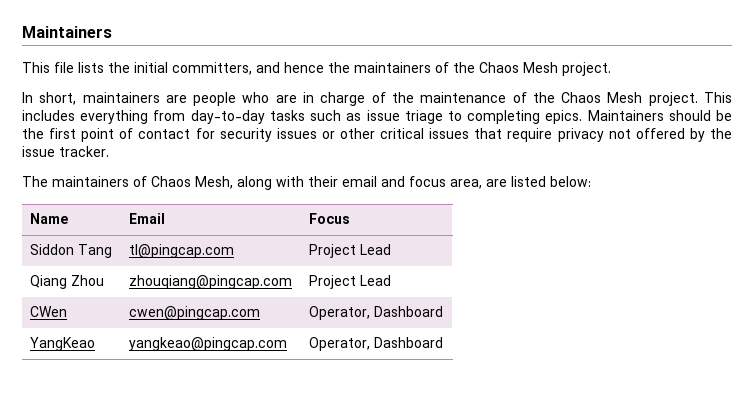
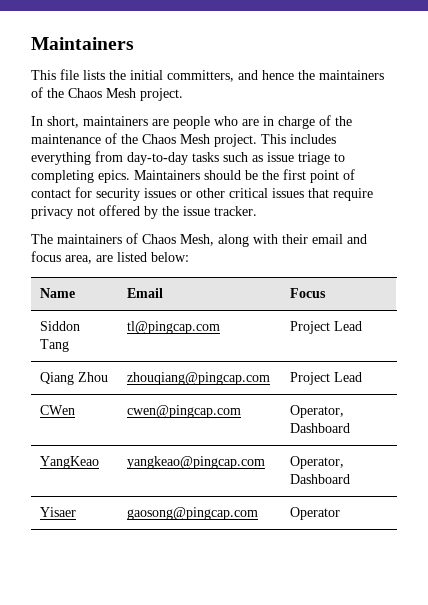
+ Yisaer | gaosong@pingcap.com | Operator

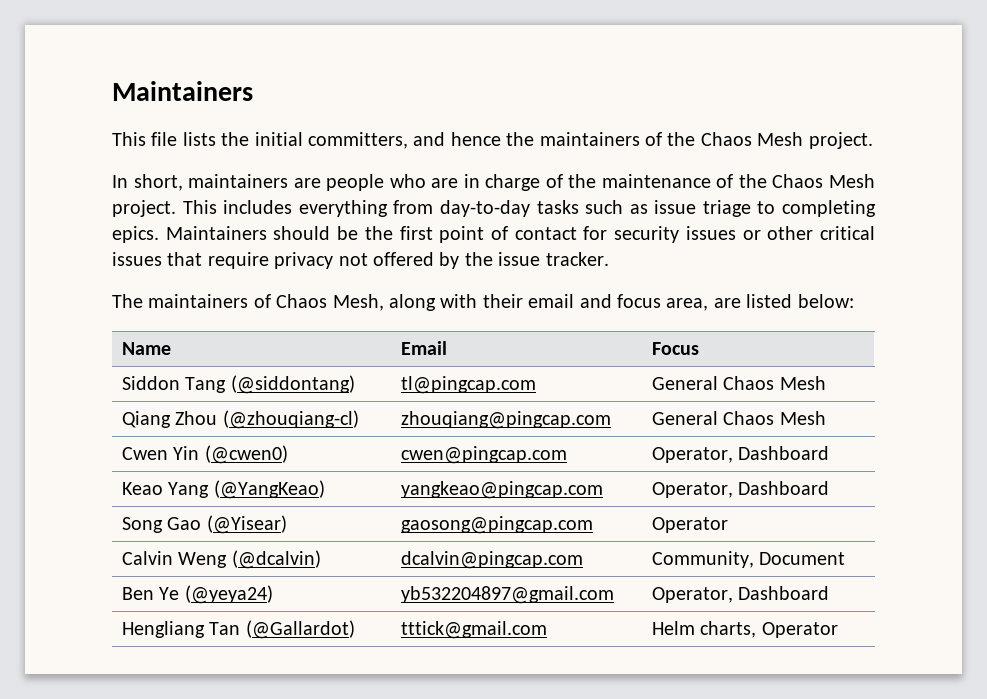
- Siddon Tang | tl@pingcap.com | Project Lead
+ Siddon Tang (@siddontang) | tl@pingcap.com | General Chaos Mesh
- Qiang Zhou | zhouqiang@pingcap.com | Project Lead
- CWen | cwen@pingcap.com | Operator, Dashboard
+ Qiang Zhou (@zhouqiang-cl) | zhouqiang@pingcap.com | General Chaos Mesh
+ Cwen Yin (@cwen0) | cwen@pingcap.com | Operator, Dashboard
- YangKeao | yangkeao@pingcap.com | Operator, Dashboard
+ Keao Yang (@YangKeao) | yangkeao@pingcap.com | Operator, Dashboard
- Yisaer | gaosong@pingcap.com | Operator
+ Song Gao (@Yisear) | gaosong@pingcap.com | Operator
+ Calvin Weng (@dcalvin) | dcalvin@pingcap.com | Community, Document
+ Ben Ye (@yeya24) | yb532204897@gmail.com | Operator, Dashboard
+ Hengliang Tan (@Gallardot) | tttick@gmail.com | Helm charts, Operator

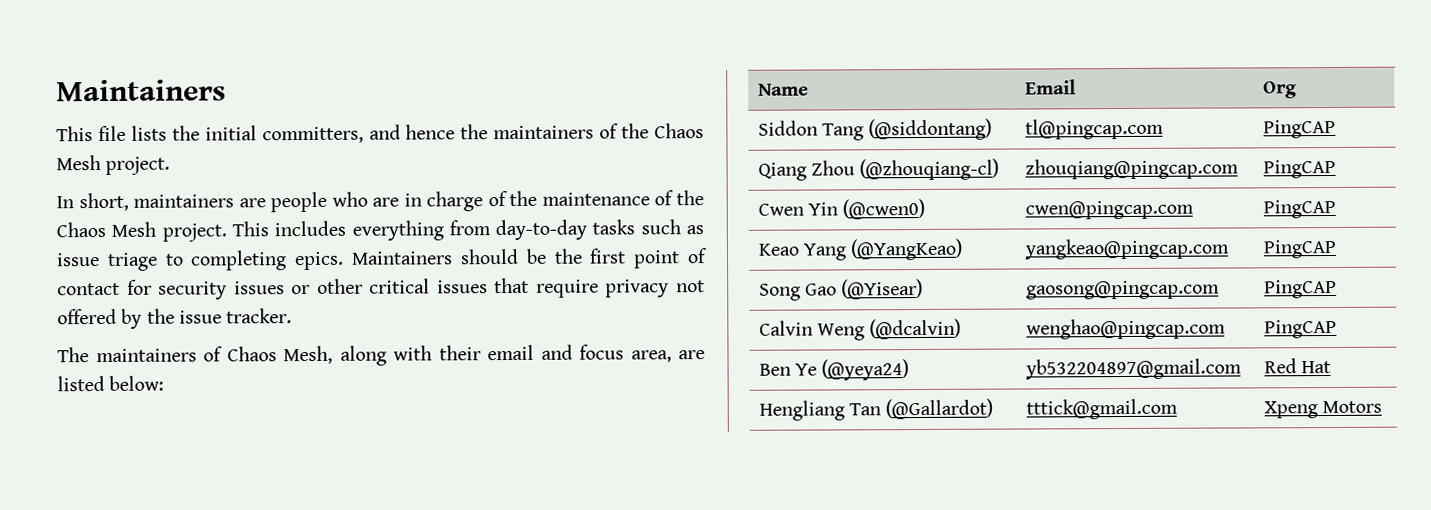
- Name | Email | Focus
+ Name | Email | Org
- Siddon Tang (@siddontang) | tl@pingcap.com | General Chaos Mesh
+ Siddon Tang (@siddontang) | tl@pingcap.com | PingCAP
- Qiang Zhou (@zhouqiang-cl) | zhouqiang@pingcap.com | General Chaos Mesh
+ Qiang Zhou (@zhouqiang-cl) | zhouqiang@pingcap.com | PingCAP
- Cwen Yin (@cwen0) | cwen@pingcap.com | Operator, Dashboard
+ Cwen Yin (@cwen0) | cwen@pingcap.com | PingCAP
- Keao Yang (@YangKeao) | yangkeao@pingcap.com | Operator, Dashboard
+ Keao Yang (@YangKeao) | yangkeao@pingcap.com | PingCAP
- Song Gao (@Yisear) | gaosong@pingcap.com | Operator
+ Song Gao (@Yisear) | gaosong@pingcap.com | PingCAP
- Calvin Weng (@dcalvin) | dcalvin@pingcap.com | Community, Document
+ Calvin Weng (@dcalvin) | wenghao@pingcap.com | PingCAP
- Ben Ye (@yeya24) | yb532204897@gmail.com | Operator, Dashboard
+ Ben Ye (@yeya24) | yb532204897@gmail.com | Red Hat
- Hengliang Tan (@Gallardot) | tttick@gmail.com | Helm charts, Operator
+ Hengliang Tan (@Gallardot) | tttick@gmail.com | Xpeng Motors

